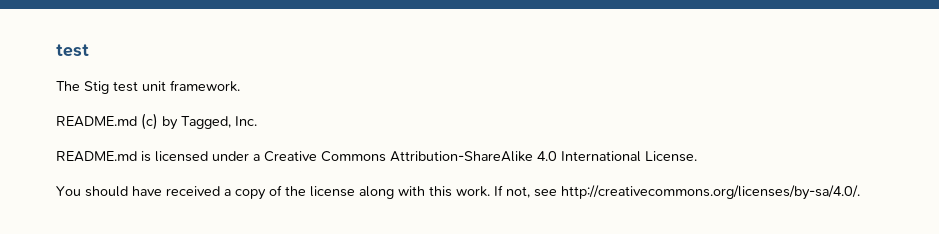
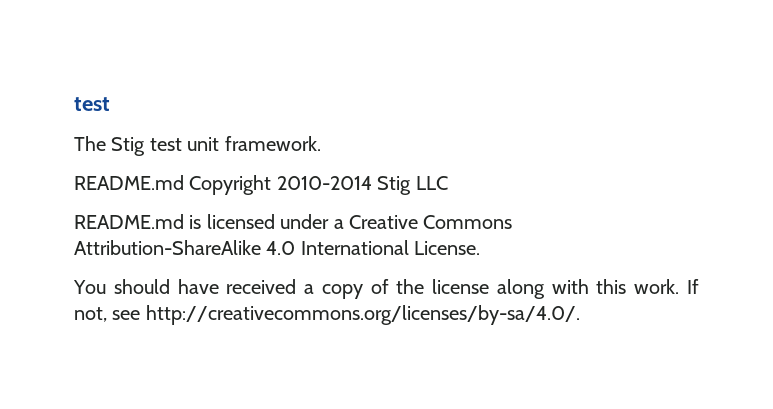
- README.md (c) by Tagged, Inc.
+ README.md Copyright 2010-2014 Stig LLC

